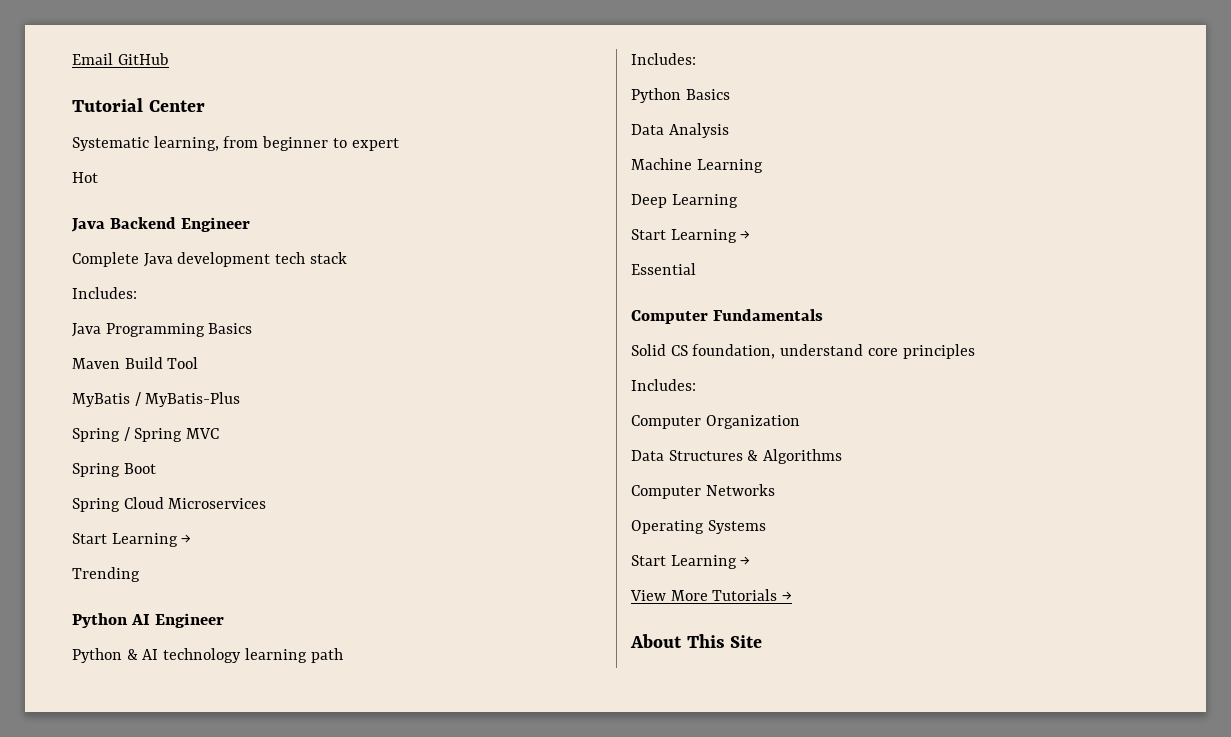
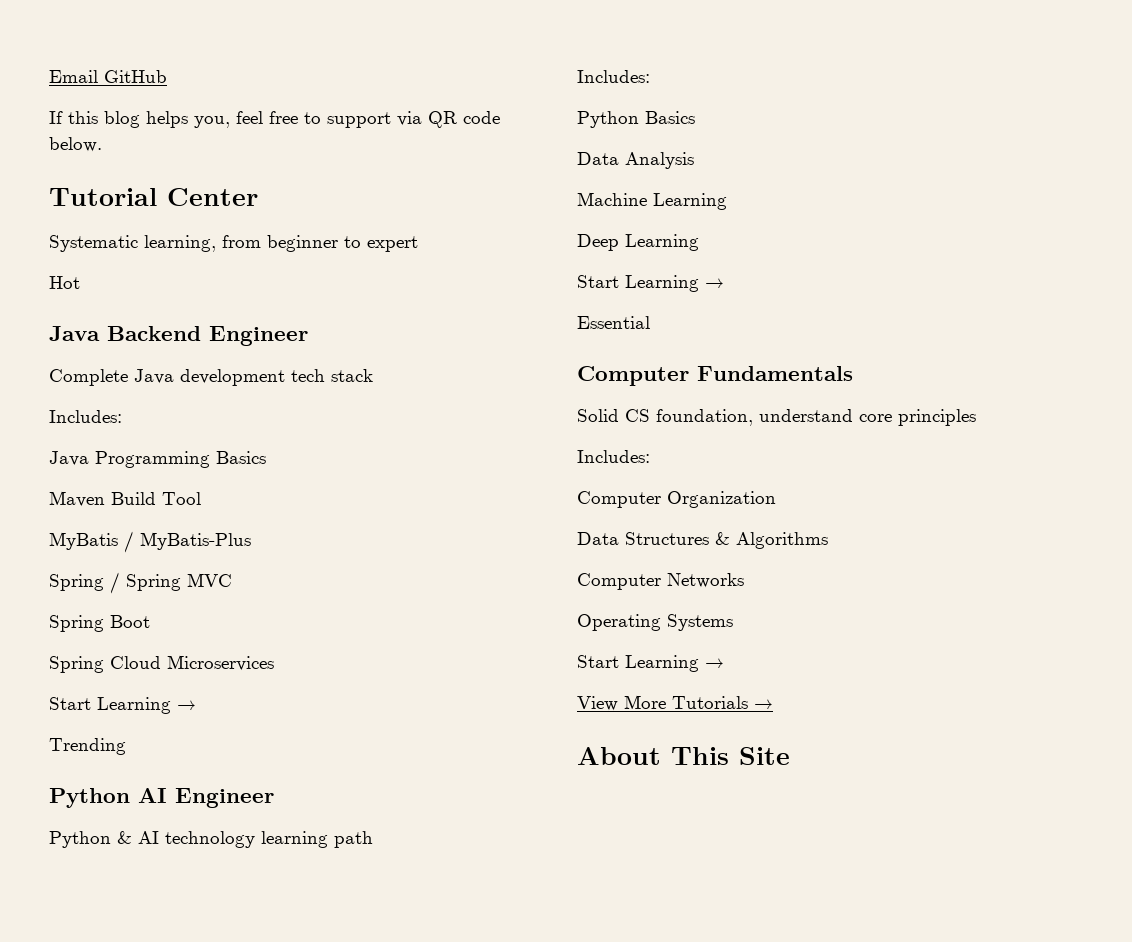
+ If this blog helps you, feel free to support via QR code below.

